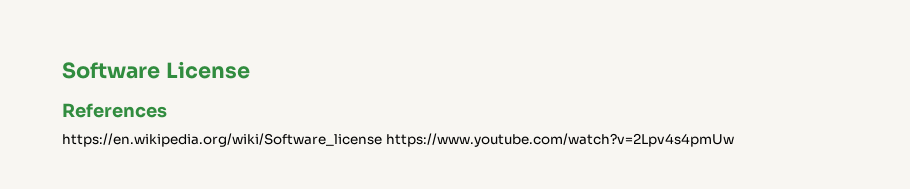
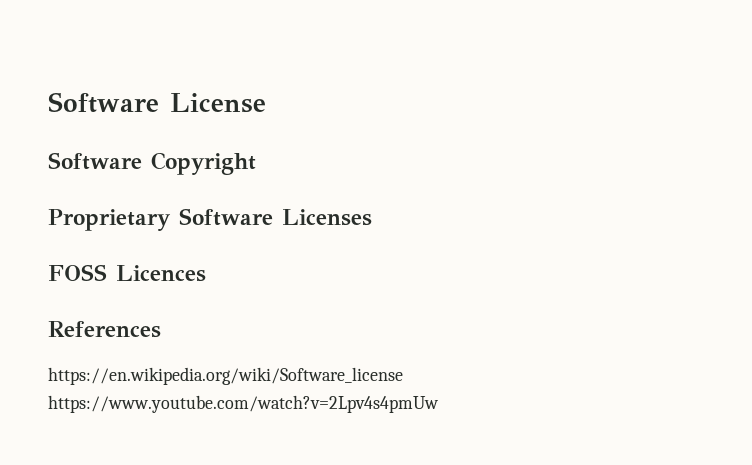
+ Software Copyright
+ Proprietary Software Licenses
+ FOSS Licences

